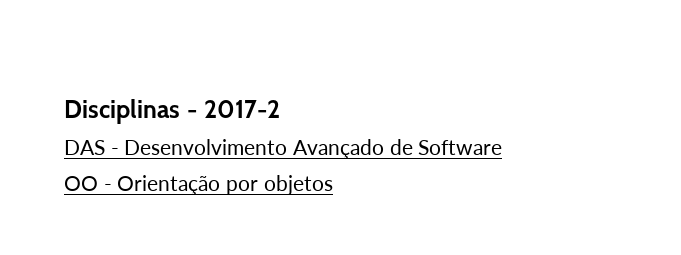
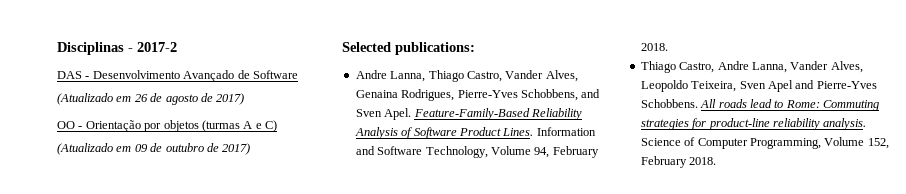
+ (Atualizado em 26 de agosto de 2017)
- OO - Orientação por objetos
+ OO - Orientação por objetos (turmas A e C)
+ (Atualizado em 09 de outubro de 2017)
+ Selected publications:
+ Andre Lanna, Thiago Castro, Vander Alves, Genaina Rodrigues, Pierre-Yves Schobbens, and Sven Apel. Feature-Family-Based Reliability Analysis of Software Product Lines. Information and Software Technology, Volume 94, February 2018.
+ Thiago Castro, Andre Lanna, Vander Alves, Leopoldo Teixeira, Sven Apel and Pierre-Yves Schobbens. All roads lead to Rome: Commuting strategies for product-line reliability analysis. Science of Computer Programming, Volume 152, February 2018.

